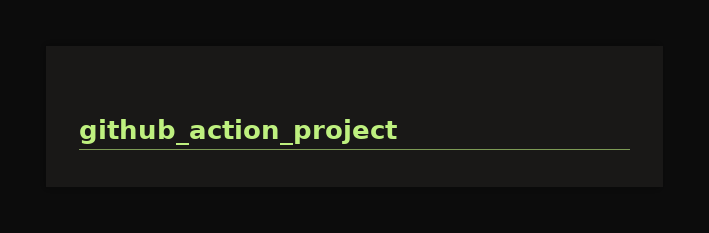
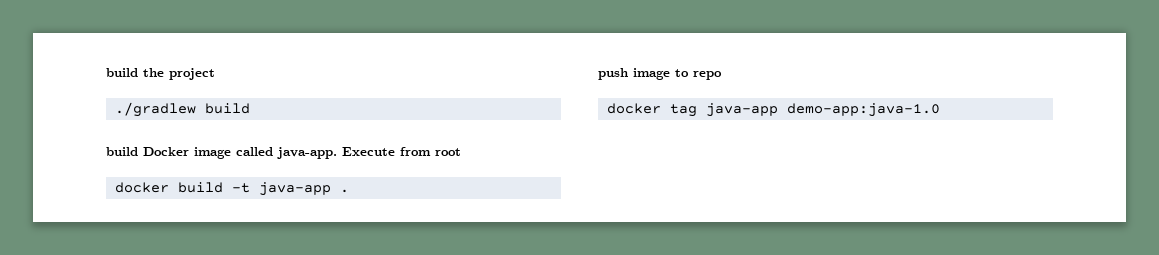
- github_action_project
+ build the project
+ ./gradlew build
+ build Docker image called java-app. Execute from root
+ docker build -t java-app .
+ push image to repo
+ docker tag java-app demo-app:java-1.0

